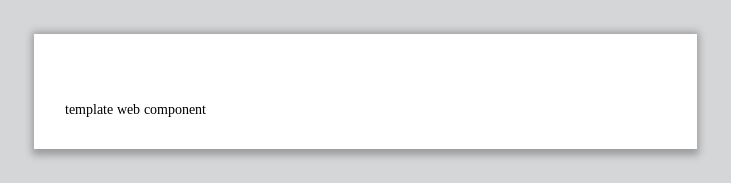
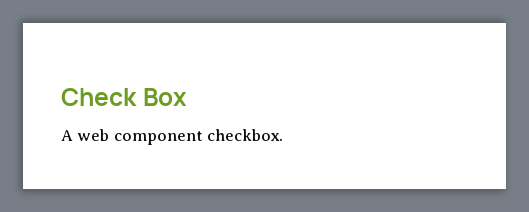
- template web component
+ Check Box
+ A web component checkbox.

